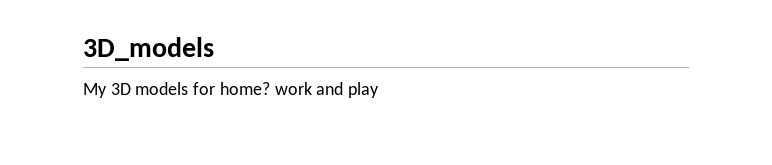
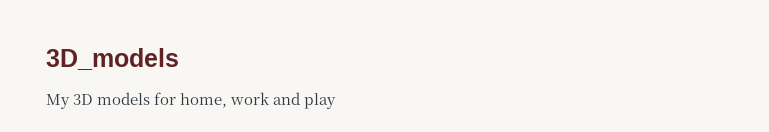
- My 3D models for home? work and play
+ My 3D models for home, work and play

